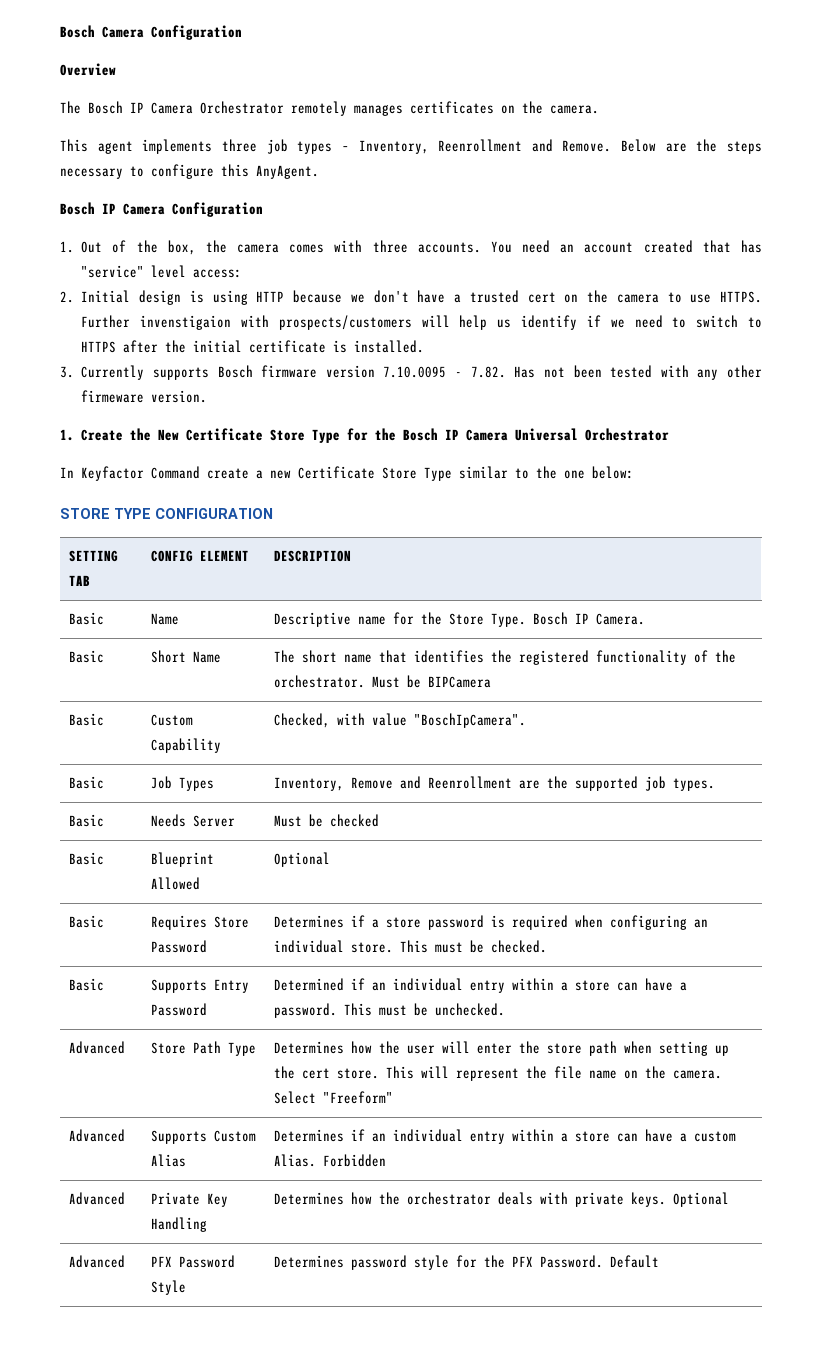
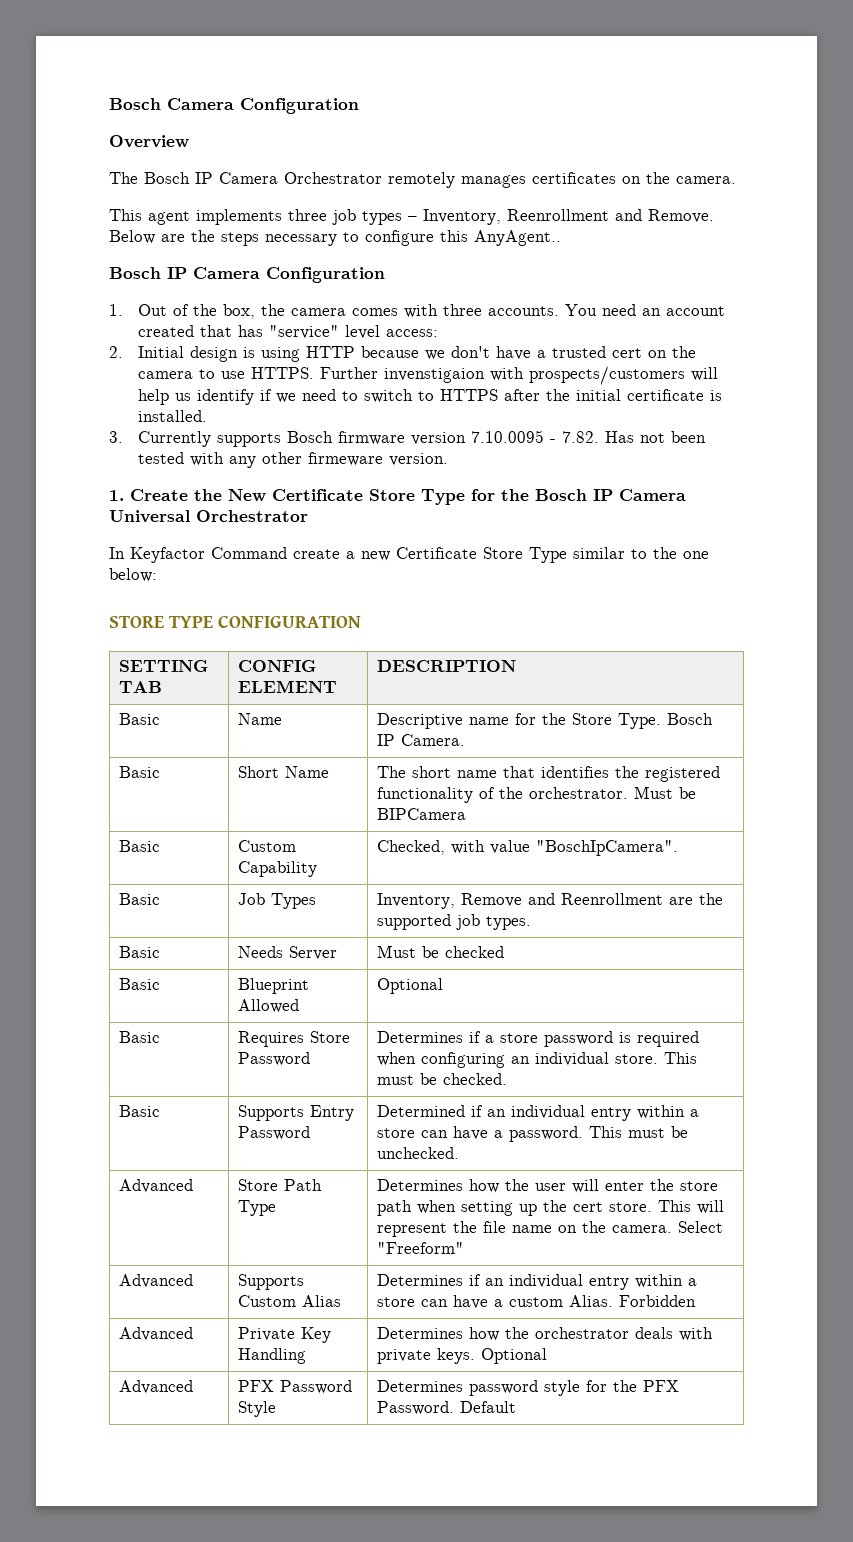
- Below are the steps necessary to configure this AnyAgent.
+ Below are the steps necessary to configure this AnyAgent..

